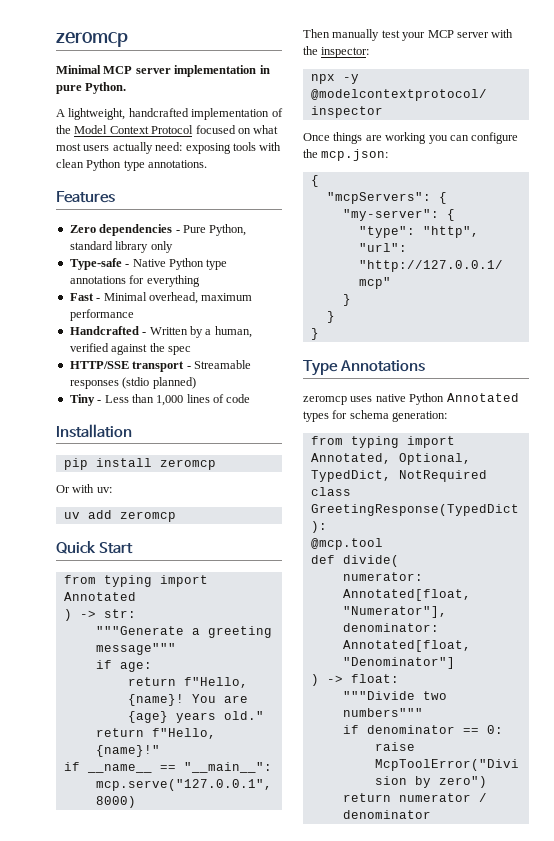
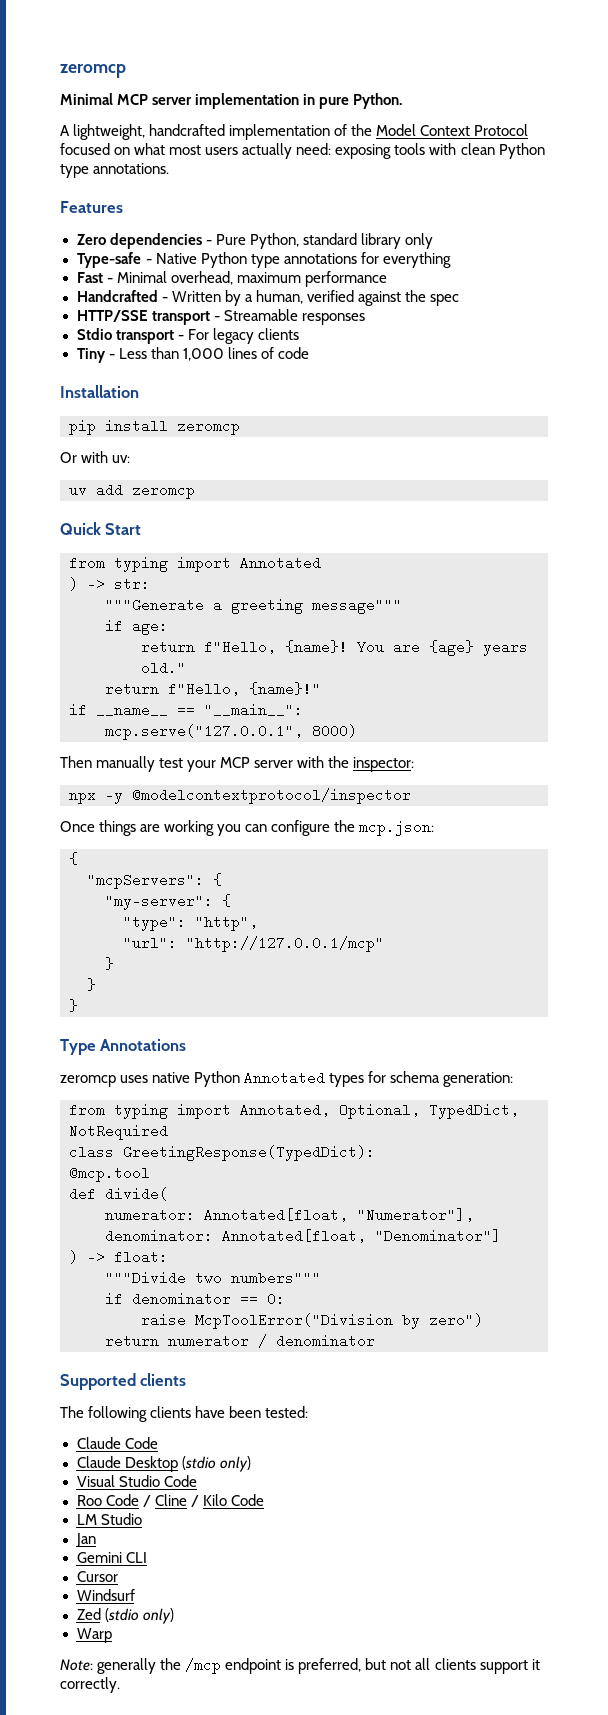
- HTTP/SSE transport - Streamable responses (stdio planned)
+ HTTP/SSE transport - Streamable responses
+ Stdio transport - For legacy clients
+ Supported clients
+ The following clients have been tested:
+ Claude Code
+ Claude Desktop (stdio only)
+ Visual Studio Code
+ Roo Code / Cline / Kilo Code
+ LM Studio
+ Jan
+ Gemini CLI
+ Cursor
+ Windsurf
+ Zed (stdio only)
+ Warp
+ Note: generally the /mcp endpoint is preferred, but not all clients support it correctly.

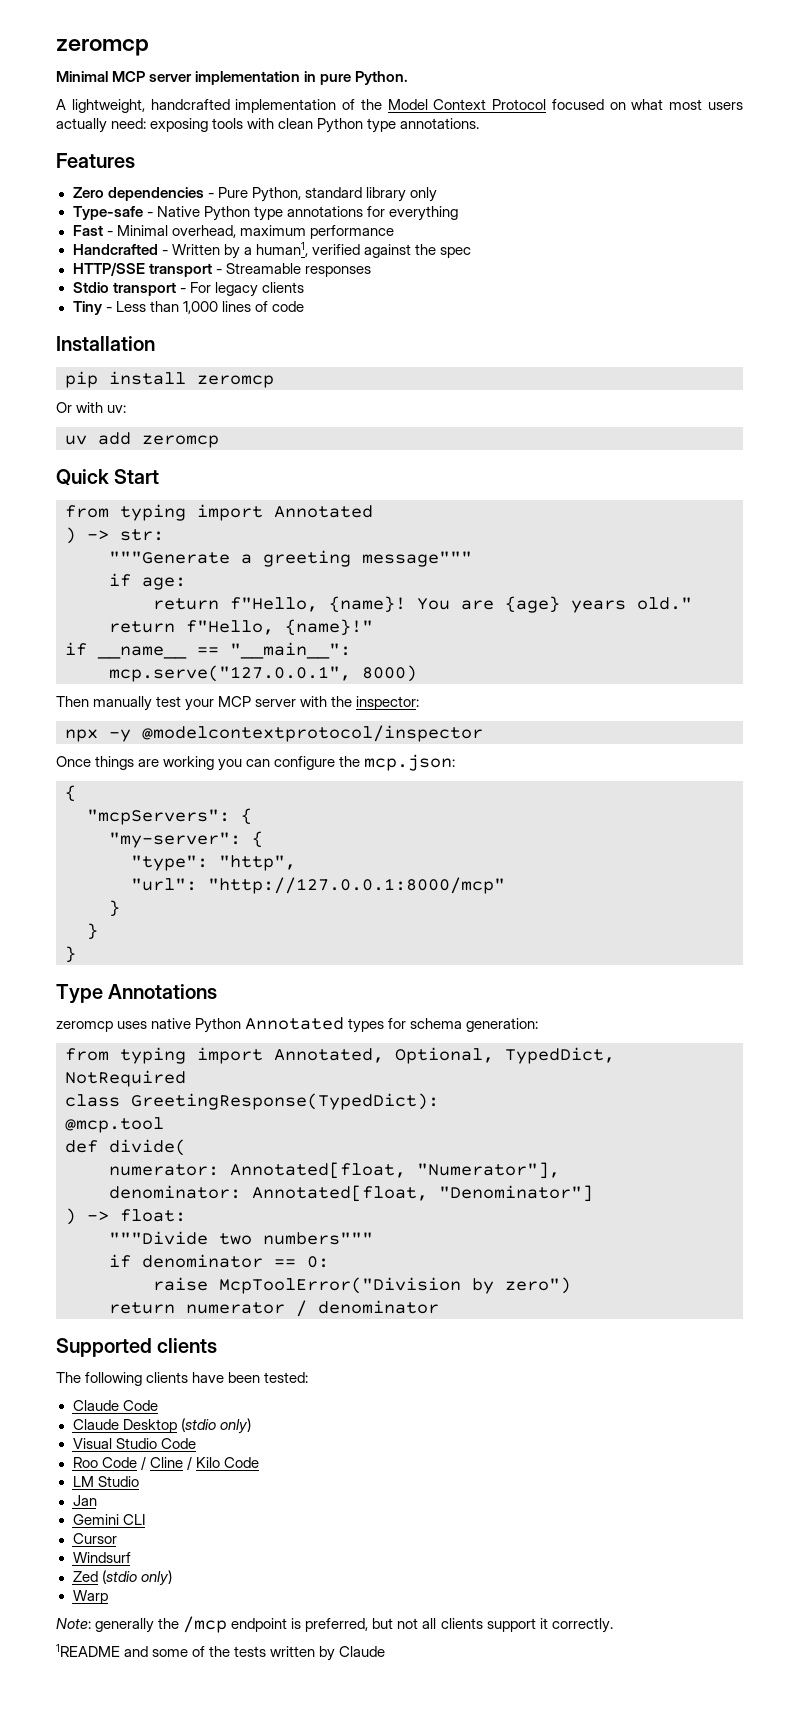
- Handcrafted - Written by a human, verified against the spec
+ Handcrafted - Written by a human1, verified against the spec
- "url": "http://127.0.0.1/mcp"
+ "url": "http://127.0.0.1:8000/mcp"
+ 1README and some of the tests written by Claude

